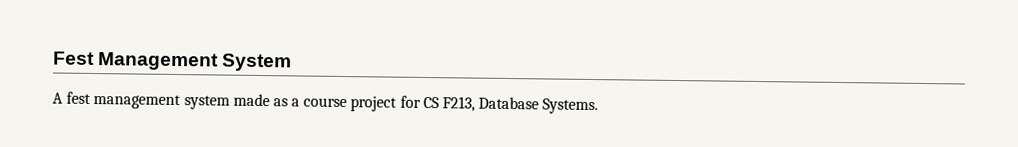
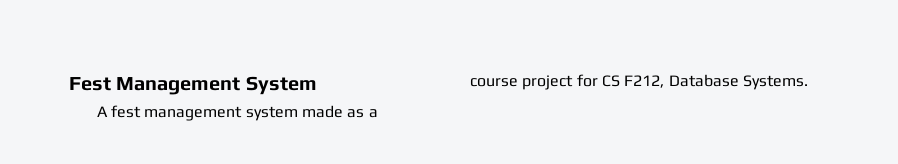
- A fest management system made as a course project for CS F213, Database Systems.
+ A fest management system made as a course project for CS F212, Database Systems.

